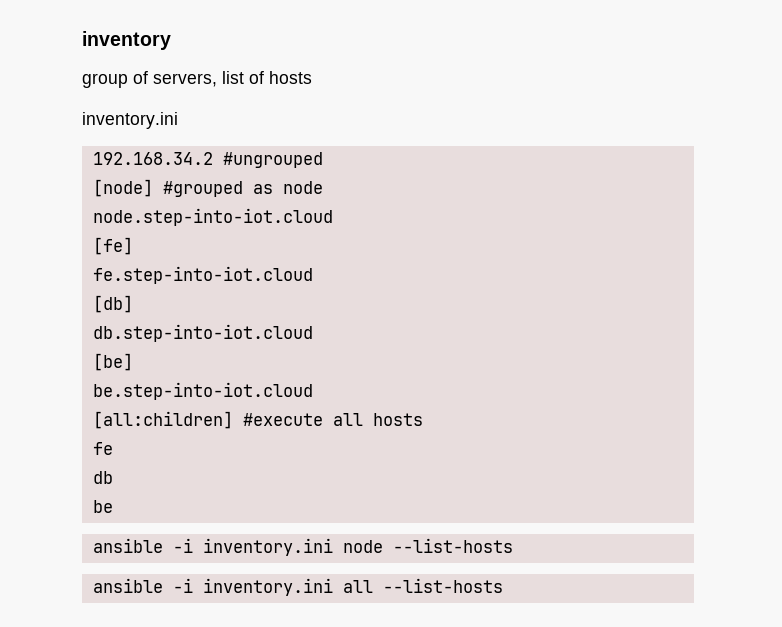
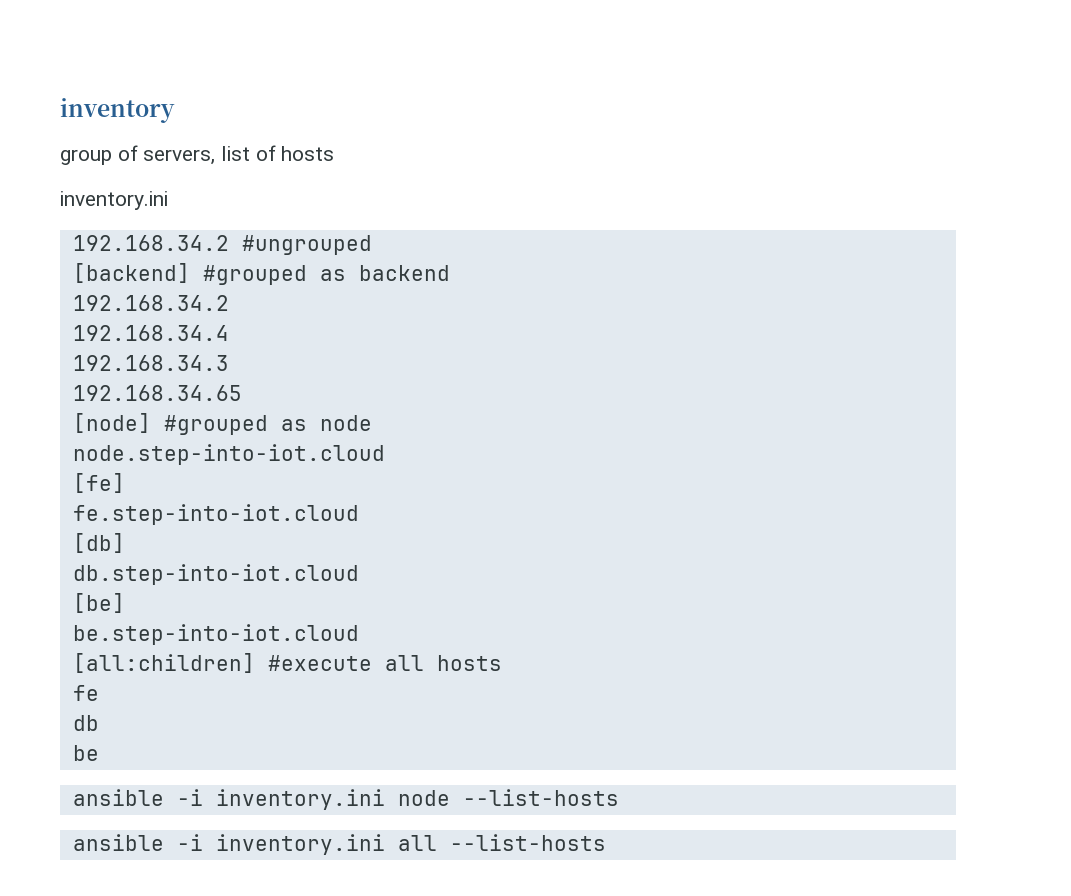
+ [backend] #grouped as backend
+ 192.168.34.2
+ 192.168.34.4
+ 192.168.34.3
+ 192.168.34.65

